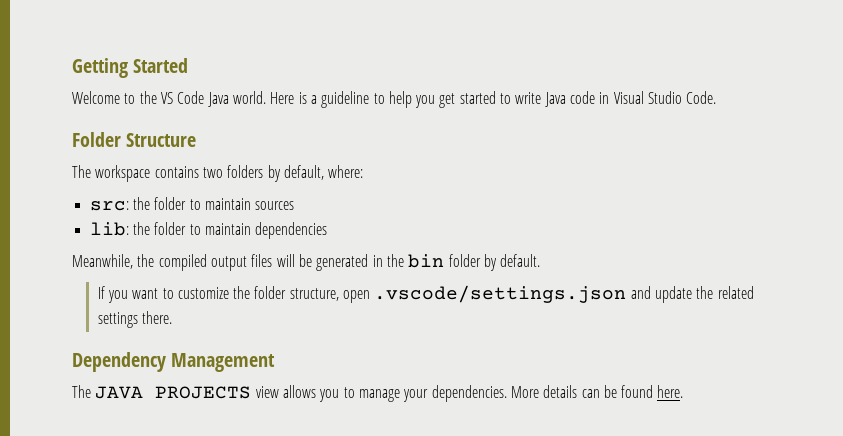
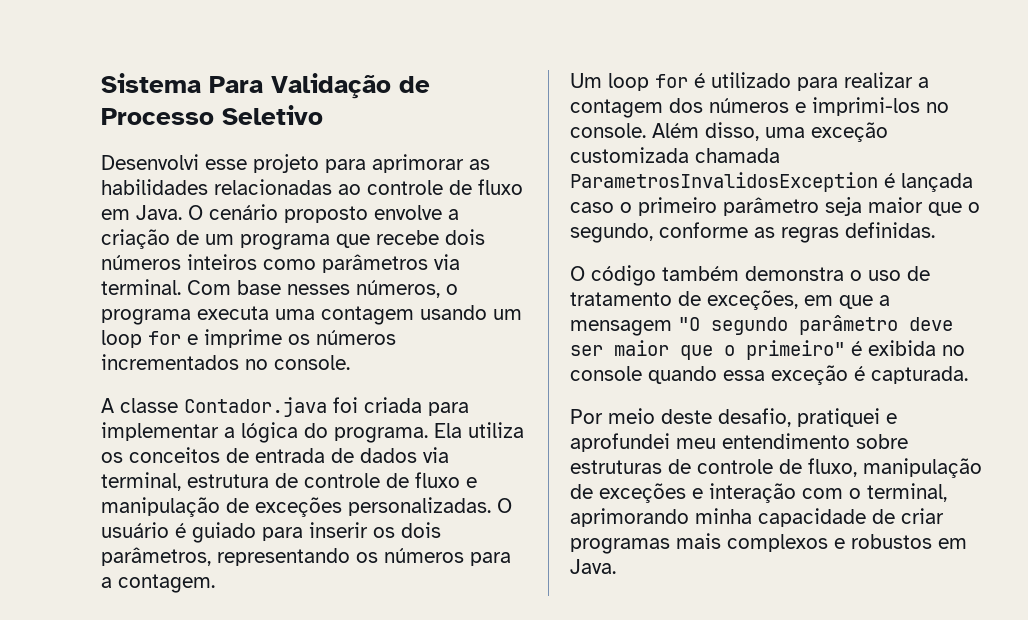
- Getting Started
- Welcome to the VS Code Java world. Here is a guideline to help you get started to write Java code in Visual Studio Code.
- Folder Structure
- The workspace contains two folders by default, where:
- src: the folder to maintain sources
- lib: the folder to maintain dependencies
- Meanwhile, the compiled output files will be generated in the bin folder by default.
- If you want to customize the folder structure, open .vscode/settings.json and update the related settings there.
- Dependency Management
- The JAVA PROJECTS view allows you to manage your dependencies. More details can be found here.
+ Sistema Para Validação de Processo Seletivo
+ Desenvolvi esse projeto para aprimorar as habilidades relacionadas ao controle de fluxo em Java. O cenário proposto envolve a criação de um programa que recebe dois números inteiros como parâmetros via terminal. Com base nesses números, o programa executa uma contagem usando um loop for e imprime os números incrementados no console.
+ A classe Contador.java foi criada para implementar a lógica do programa. Ela utiliza os conceitos de entrada de dados via terminal, estrutura de controle de fluxo e manipulação de exceções personalizadas. O usuário é guiado para inserir os dois parâmetros, representando os números para a contagem.
+ Um loop for é utilizado para realizar a contagem dos números e imprimi-los no console. Além disso, uma exceção customizada chamada ParametrosInvalidosException é lançada caso o primeiro parâmetro seja maior que o segundo, conforme as regras definidas.
+ O código também demonstra o uso de tratamento de exceções, em que a mensagem "O segundo parâmetro deve ser maior que o primeiro" é exibida no console quando essa exceção é capturada.
+ Por meio deste desafio, pratiquei e aprofundei meu entendimento sobre estruturas de controle de fluxo, manipulação de exceções e interação com o terminal, aprimorando minha capacidade de criar programas mais complexos e robustos em Java.

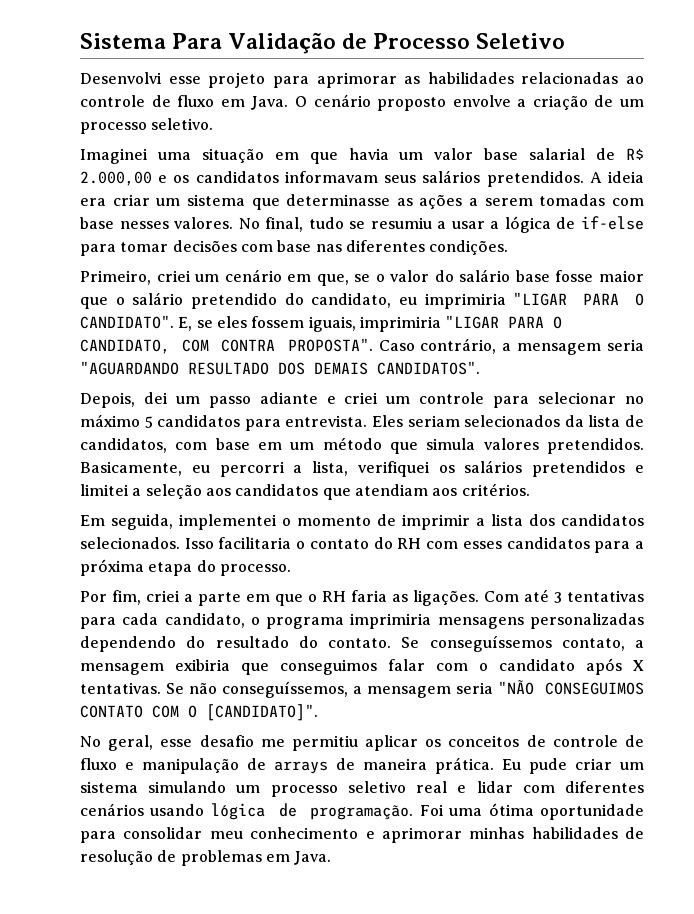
- O cenário proposto envolve a criação de um programa que recebe dois números inteiros como parâmetros via terminal. Com base nesses números, o programa executa uma contagem usando um loop for e imprime os números incrementados no console.
- A classe Contador.java foi criada para implementar a lógica do programa. Ela utiliza os conceitos de entrada de dados via terminal, estrutura de controle de fluxo e manipulação de exceções personalizadas. O usuário é guiado para inserir os dois parâmetros, representando os números para a contagem.
- Um loop for é utilizado para realizar a contagem dos números e imprimi-los no console. Além disso, uma exceção customizada chamada ParametrosInvalidosException é lançada caso o primeiro parâmetro seja maior que o segundo, conforme as regras definidas.
- O código também demonstra o uso de tratamento de exceções, em que a mensagem "O segundo parâmetro deve ser maior que o primeiro" é exibida no console quando essa exceção é capturada.
- Por meio deste desafio, pratiquei e aprofundei meu entendimento sobre estruturas de controle de fluxo, manipulação de exceções e interação com o terminal, aprimorando minha capacidade de criar programas mais complexos e robustos em Java.
+ O cenário proposto envolve a criação de um processo seletivo.
+ Imaginei uma situação em que havia um valor base salarial de R$ 2.000,00 e os candidatos informavam seus salários pretendidos. A ideia era criar um sistema que determinasse as ações a serem tomadas com base nesses valores. No final, tudo se resumiu a usar a lógica de if-else para tomar decisões com base nas diferentes condições.
+ Primeiro, criei um cenário em que, se o valor do salário base fosse maior que o salário pretendido do candidato, eu imprimiria "LIGAR PARA O CANDIDATO". E, se eles fossem iguais, imprimiria "LIGAR PARA O CANDIDATO, COM CONTRA PROPOSTA". Caso contrário, a mensagem seria "AGUARDANDO RESULTADO DOS DEMAIS CANDIDATOS".
+ Depois, dei um passo adiante e criei um controle para selecionar no máximo 5 candidatos para entrevista. Eles seriam selecionados da lista de candidatos, com base em um método que simula valores pretendidos. Basicamente, eu percorri a lista, verifiquei os salários pretendidos e limitei a seleção aos candidatos que atendiam aos critérios.
+ Em seguida, implementei o momento de imprimir a lista dos candidatos selecionados. Isso facilitaria o contato do RH com esses candidatos para a próxima etapa do processo.
+ Por fim, criei a parte em que o RH faria as ligações. Com até 3 tentativas para cada candidato, o programa imprimiria mensagens personalizadas dependendo do resultado do contato. Se conseguíssemos contato, a mensagem exibiria que conseguimos falar com o candidato após X tentativas. Se não conseguíssemos, a mensagem seria "NÃO CONSEGUIMOS CONTATO COM O [CANDIDATO]".
+ No geral, esse desafio me permitiu aplicar os conceitos de controle de fluxo e manipulação de arrays de maneira prática. Eu pude criar um sistema simulando um processo seletivo real e lidar com diferentes cenários usando lógica de programação. Foi uma ótima oportunidade para consolidar meu conhecimento e aprimorar minhas habilidades de resolução de problemas em Java.

